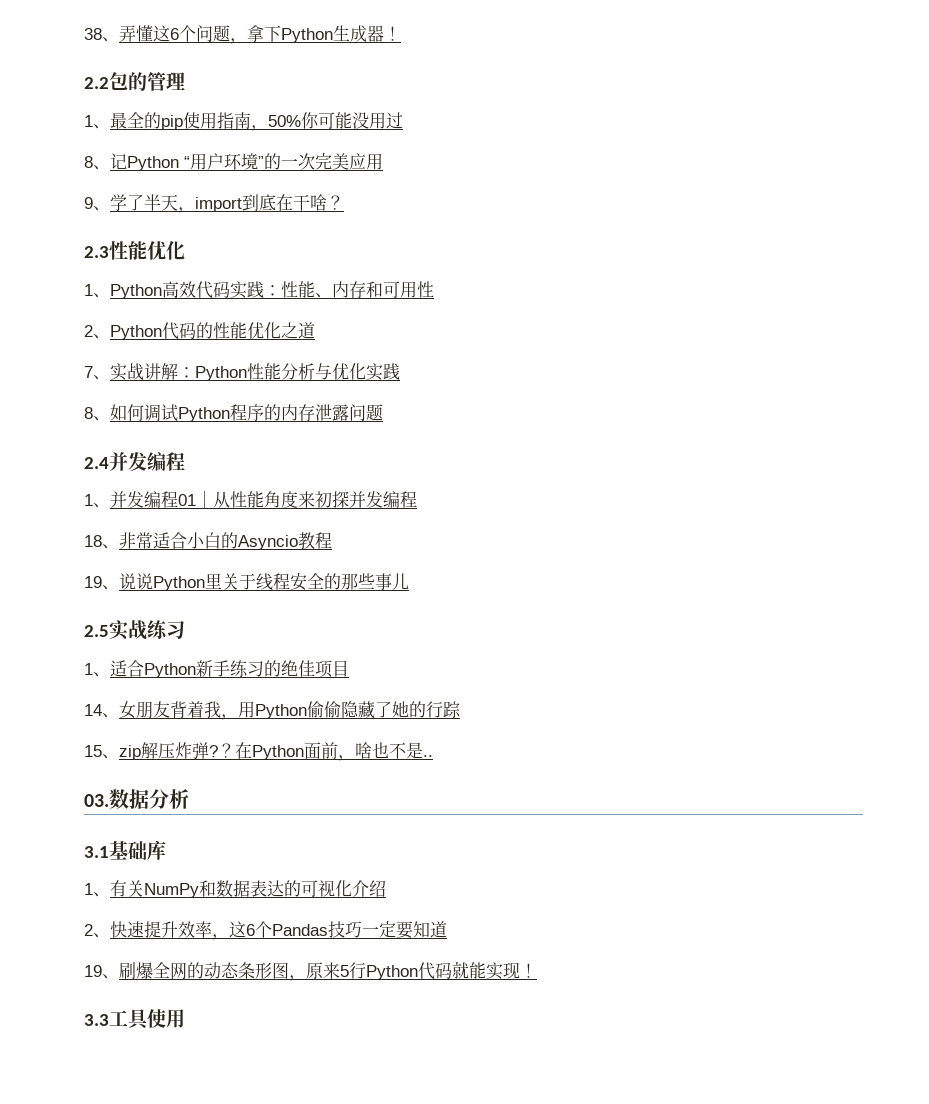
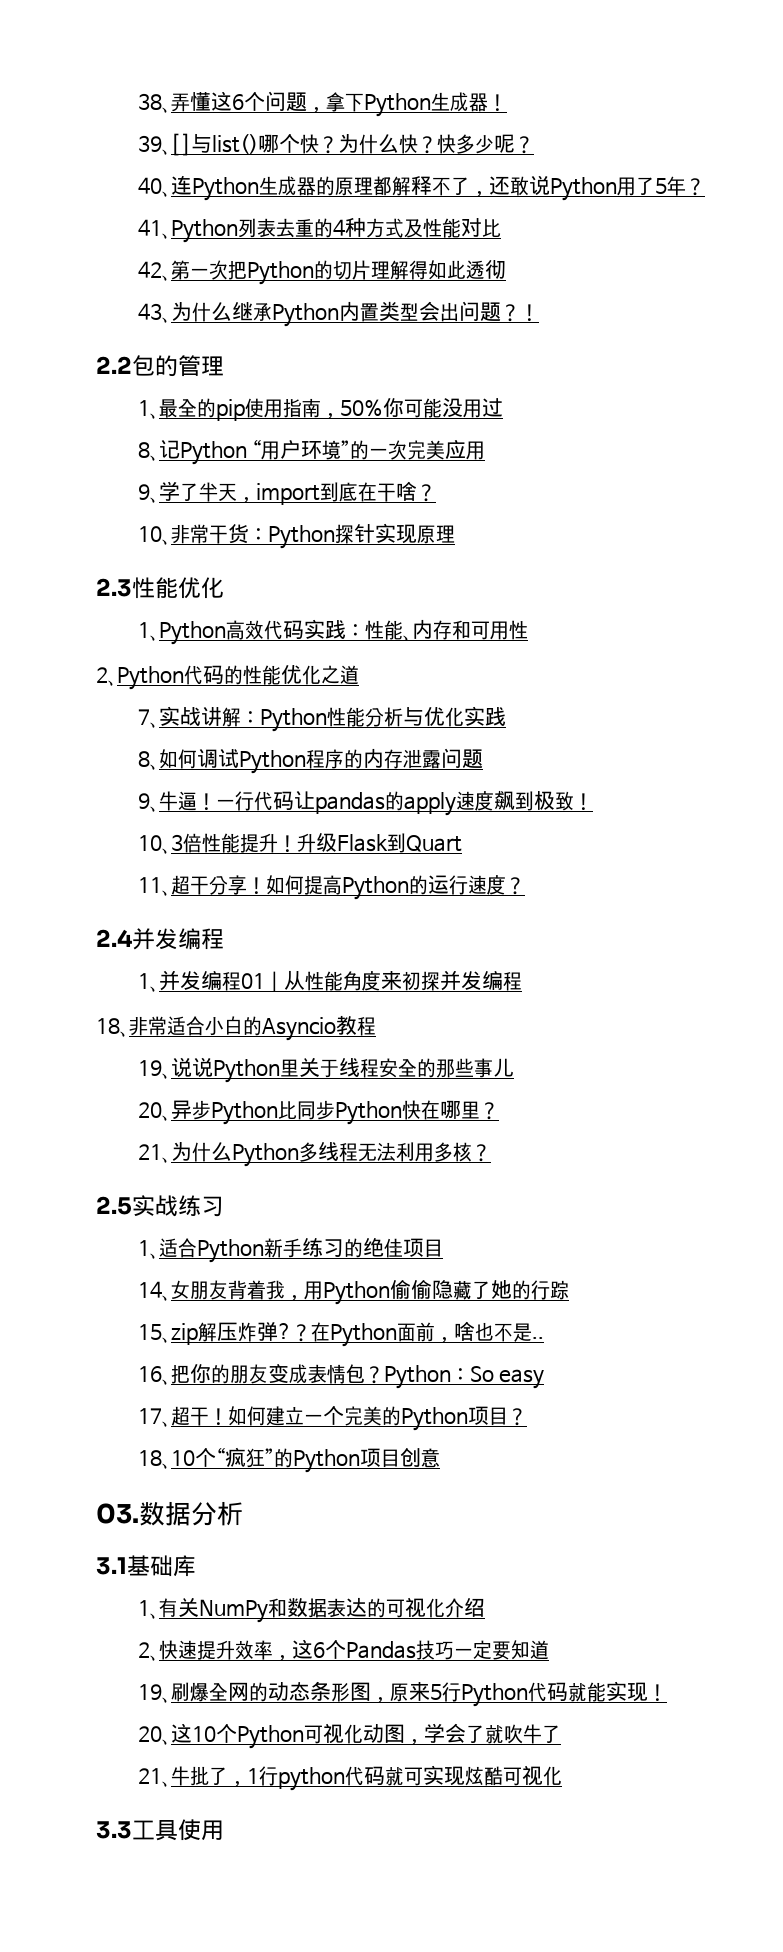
+ 39、[]与list()哪个快？为什么快？快多少呢？
+ 40、连Python生成器的原理都解释不了，还敢说Python用了5年？
+ 41、Python列表去重的4种方式及性能对比
+ 42、第一次把Python的切片理解得如此透彻
+ 43、为什么继承Python内置类型会出问题？！
+ 10、非常干货：Python探针实现原理
+ 9、牛逼！一行代码让pandas的apply速度飙到极致！
+ 10、3倍性能提升！升级Flask到Quart
+ 11、超干分享！如何提高Python的运行速度？
+ 20、异步Python比同步Python快在哪里？
+ 21、为什么Python多线程无法利用多核？
+ 16、把你的朋友变成表情包？Python：So easy
+ 17、超干！如何建立一个完美的Python项目？
+ 18、10个“疯狂”的Python项目创意
+ 20、这10个Python可视化动图，学会了就吹牛了
+ 21、牛批了，1行python代码就可实现炫酷可视化

